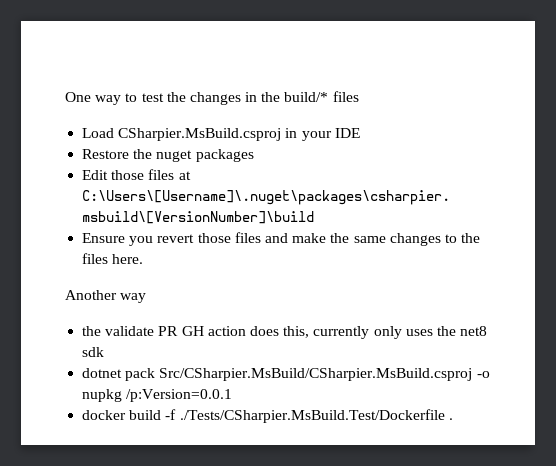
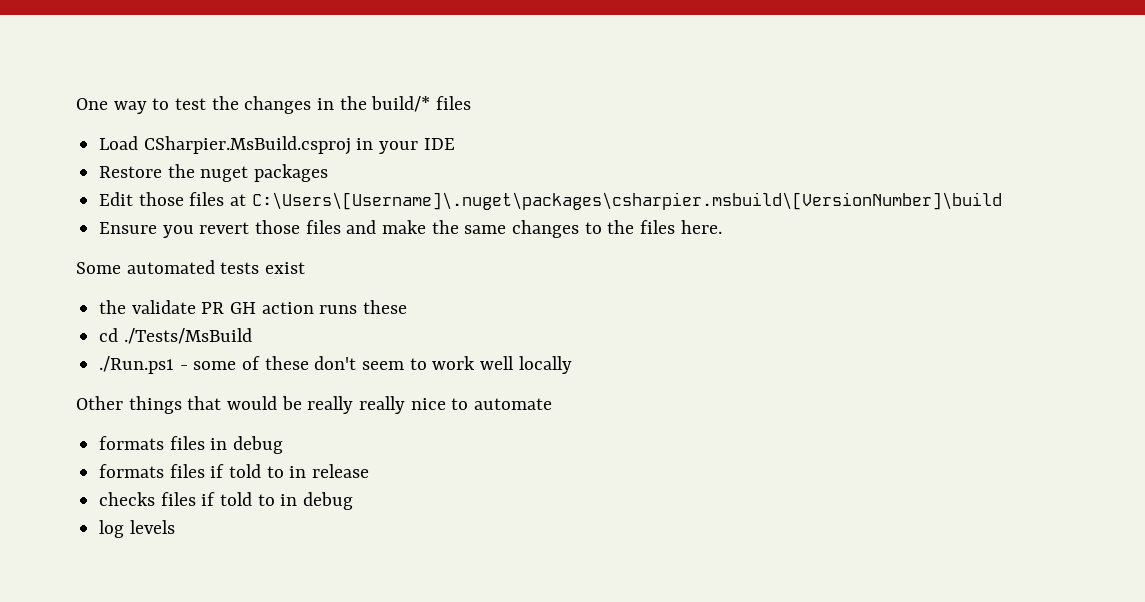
- Another way
+ Some automated tests exist
- the validate PR GH action does this, currently only uses the net8 sdk
- dotnet pack Src/CSharpier.MsBuild/CSharpier.MsBuild.csproj -o nupkg /p:Version=0.0.1
- docker build -f ./Tests/CSharpier.MsBuild.Test/Dockerfile .
+ the validate PR GH action runs these
+ cd ./Tests/MsBuild
+ ./Run.ps1 - some of these don't seem to work well locally
+ Other things that would be really really nice to automate
+ formats files in debug
+ formats files if told to in release
+ checks files if told to in debug
+ log levels

